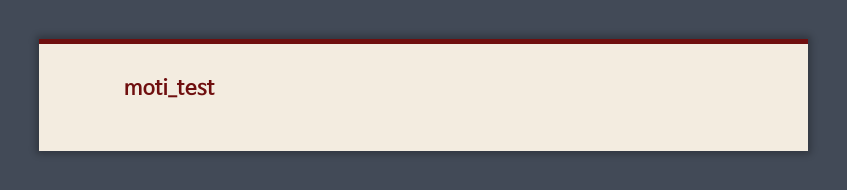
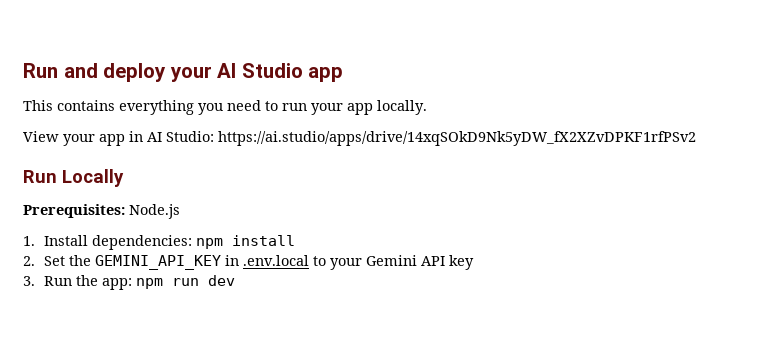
- moti_test
+ Run and deploy your AI Studio app
+ This contains everything you need to run your app locally.
+ View your app in AI Studio: https://ai.studio/apps/drive/14xqSOkD9Nk5yDW_fX2XZvDPKF1rfPSv2
+ Run Locally
+ Prerequisites: Node.js
+ 1. Install dependencies: npm install
+ 2. Set the GEMINI_API_KEY in .env.local to your Gemini API key
+ 3. Run the app: npm run dev

